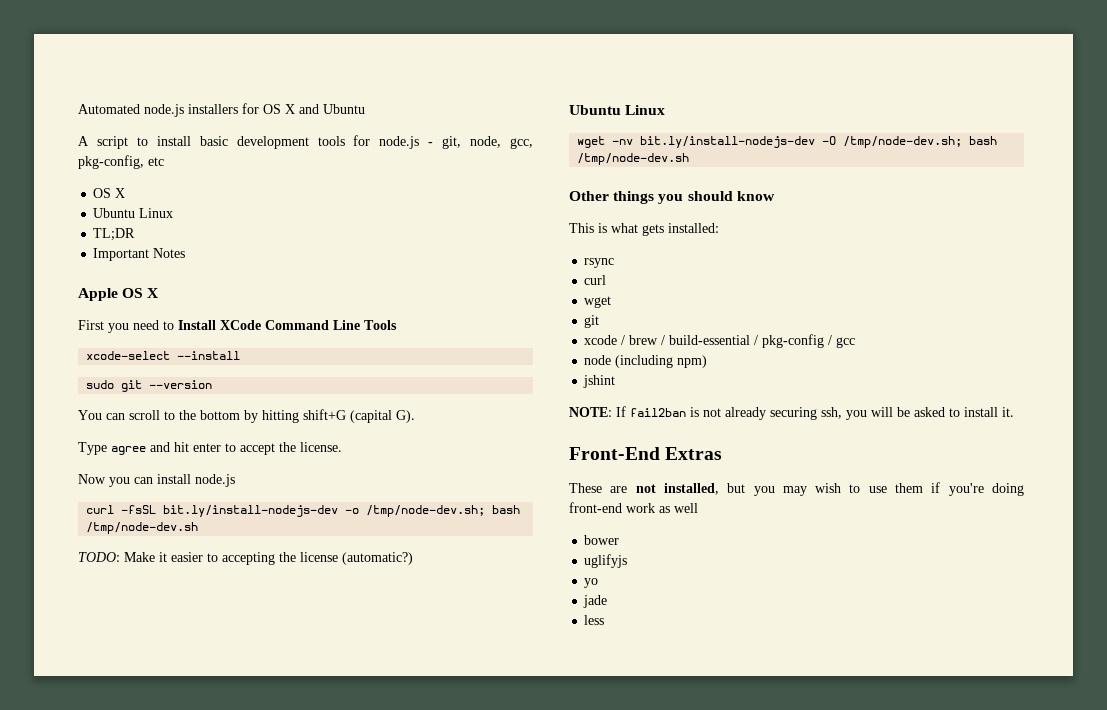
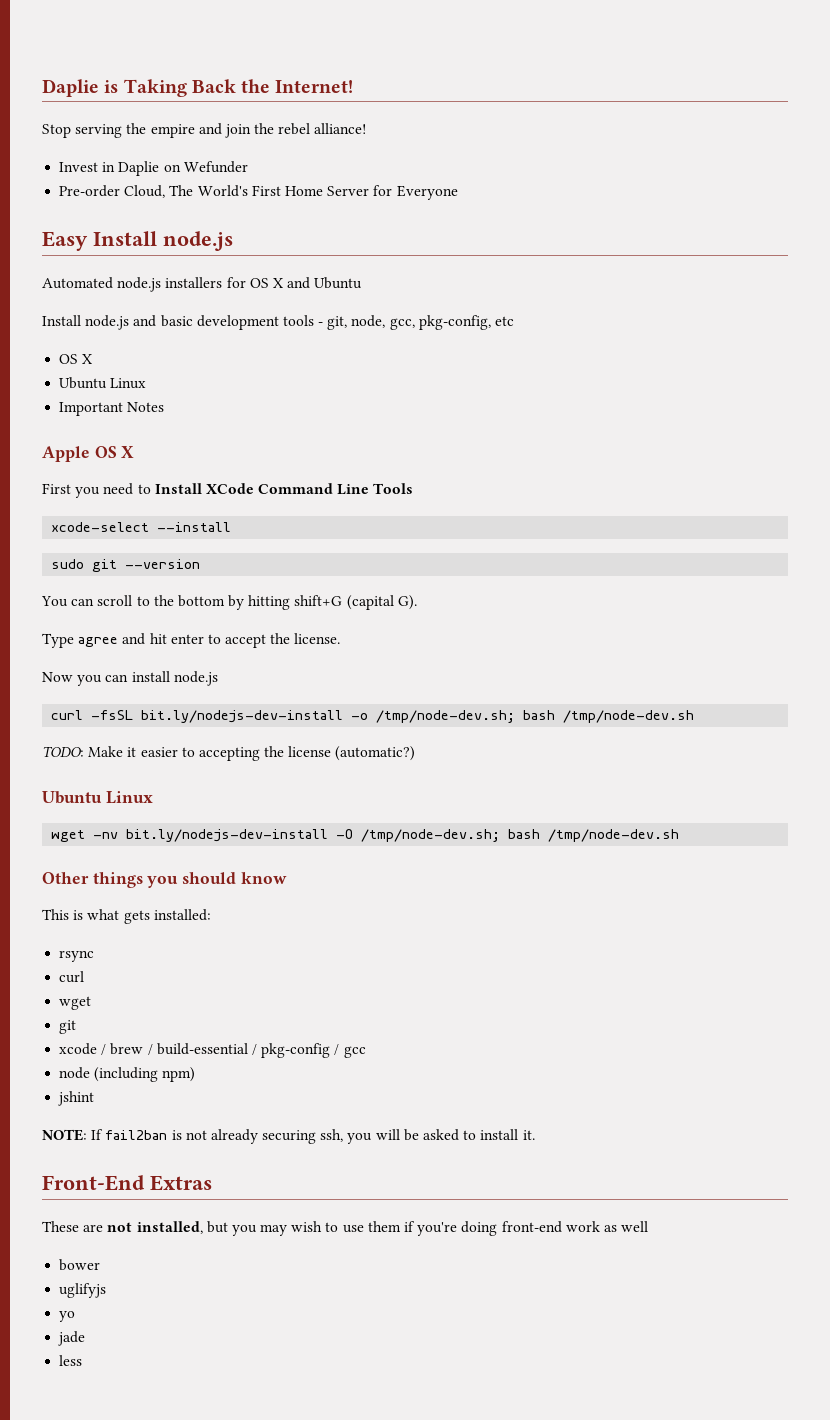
+ Daplie is Taking Back the Internet!
+ Stop serving the empire and join the rebel alliance!
+ Invest in Daplie on Wefunder
+ Pre-order Cloud, The World's First Home Server for Everyone
+ Easy Install node.js
- A script to install basic development tools for node.js - git, node, gcc, pkg-config, etc
+ Install node.js and basic development tools - git, node, gcc, pkg-config, etc
- TL;DR
- curl -fsSL bit.ly/install-nodejs-dev -o /tmp/node-dev.sh; bash /tmp/node-dev.sh
+ curl -fsSL bit.ly/nodejs-dev-install -o /tmp/node-dev.sh; bash /tmp/node-dev.sh
- wget -nv bit.ly/install-nodejs-dev -O /tmp/node-dev.sh; bash /tmp/node-dev.sh
+ wget -nv bit.ly/nodejs-dev-install -O /tmp/node-dev.sh; bash /tmp/node-dev.sh

